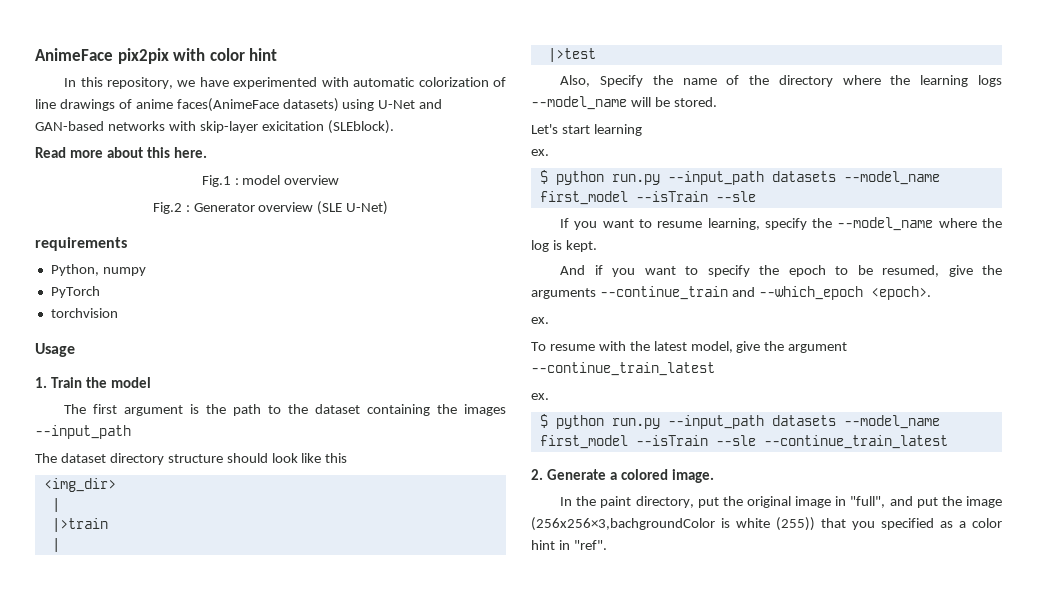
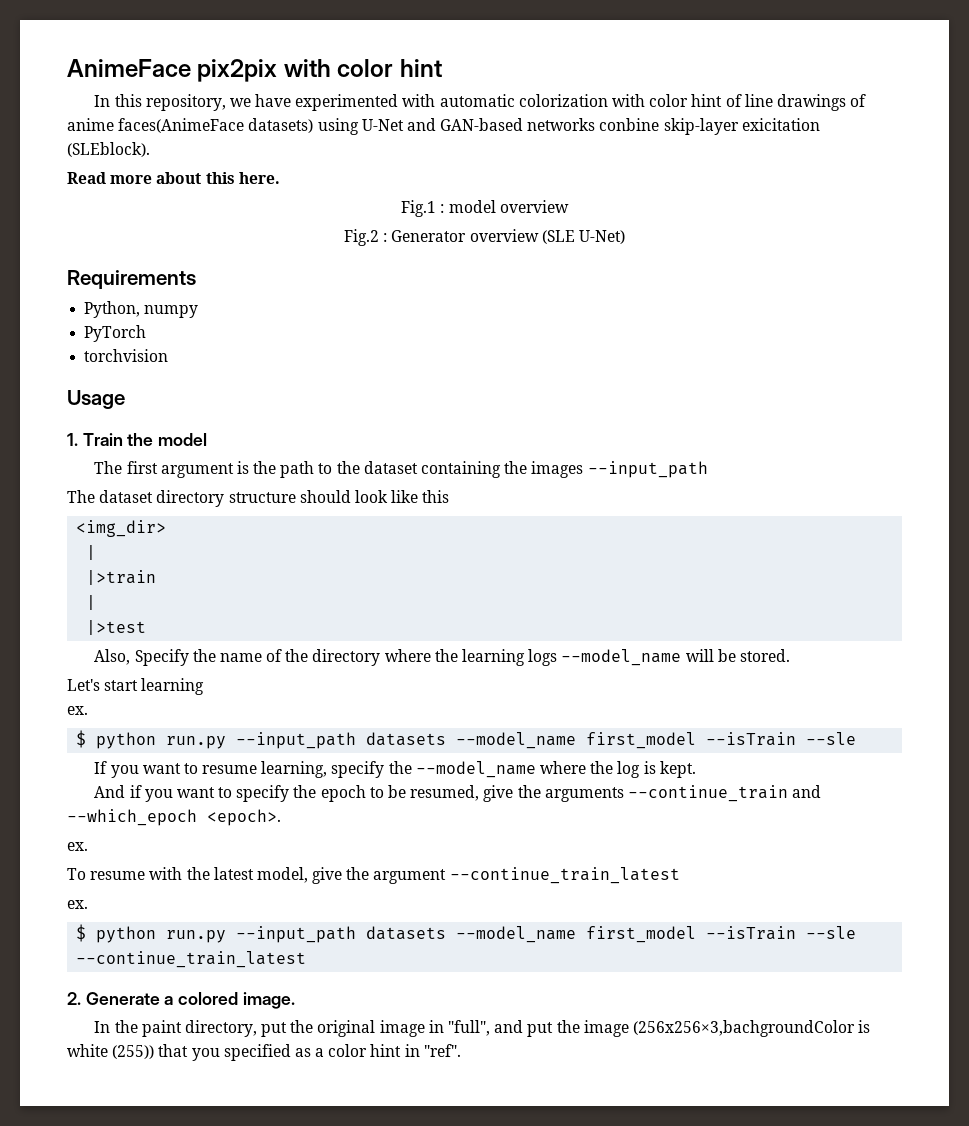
- In this repository, we have experimented with automatic colorization of line drawings of anime faces(AnimeFace datasets) using U-Net and GAN-based networks with skip-layer exicitation (SLEblock).
+ In this repository, we have experimented with automatic colorization with color hint of line drawings of anime faces(AnimeFace datasets) using U-Net and GAN-based networks conbine skip-layer exicitation (SLEblock).
- requirements
+ Requirements

